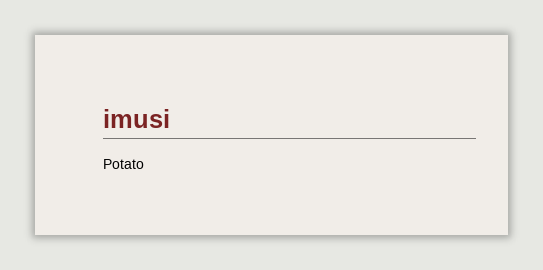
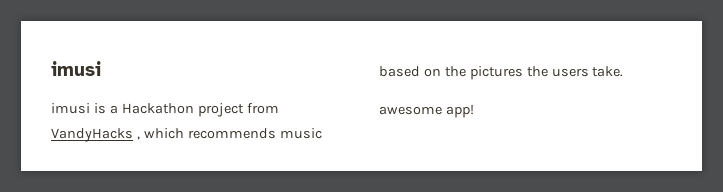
- Potato
+ imusi is a Hackathon project from VandyHacks , which recommends music based on the pictures the users take.
+ awesome app!

